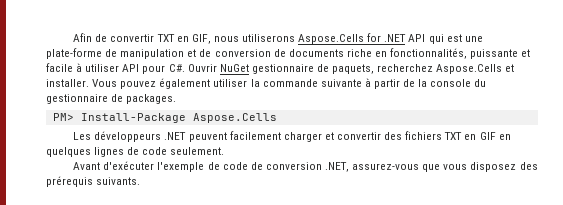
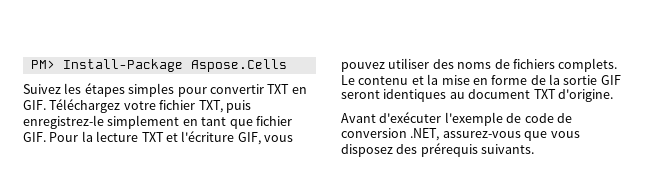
- Afin de convertir TXT en GIF, nous utiliserons Aspose.Cells for .NET API qui est une plate-forme de manipulation et de conversion de documents riche en fonctionnalités, puissante et facile à utiliser API pour C#. Ouvrir NuGet gestionnaire de paquets, recherchez Aspose.Cells et installer. Vous pouvez également utiliser la commande suivante à partir de la console du gestionnaire de packages.
  PM> Install-Package Aspose.Cells
- Les développeurs .NET peuvent facilement charger et convertir des fichiers TXT en GIF en quelques lignes de code seulement.
+ Suivez les étapes simples pour convertir TXT en GIF. Téléchargez votre fichier TXT, puis enregistrez-le simplement en tant que fichier GIF. Pour la lecture TXT et l'écriture GIF, vous pouvez utiliser des noms de fichiers complets. Le contenu et la mise en forme de la sortie GIF seront identiques au document TXT d'origine.

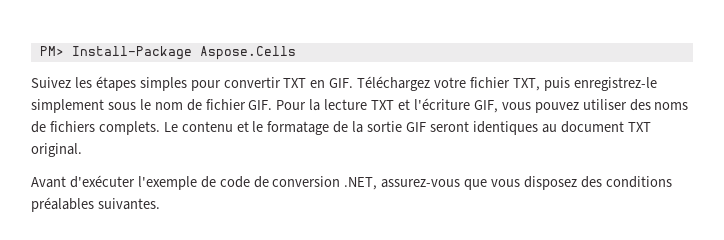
- Suivez les étapes simples pour convertir TXT en GIF. Téléchargez votre fichier TXT, puis enregistrez-le simplement en tant que fichier GIF. Pour la lecture TXT et l'écriture GIF, vous pouvez utiliser des noms de fichiers complets.
+ Suivez les étapes simples pour convertir TXT en GIF. Téléchargez votre fichier TXT, puis enregistrez-le simplement sous le nom de fichier GIF. Pour la lecture TXT et l'écriture GIF, vous pouvez utiliser des noms de fichiers complets.
- Le contenu et la mise en forme de la sortie GIF seront identiques au document TXT d'origine.
+ Le contenu et le formatage de la sortie GIF seront identiques au document TXT original.
- Avant d'exécuter l'exemple de code de conversion .NET, assurez-vous que vous disposez des prérequis suivants.
+ Avant d'exécuter l'exemple de code de conversion .NET, assurez-vous que vous disposez des conditions préalables suivantes.

